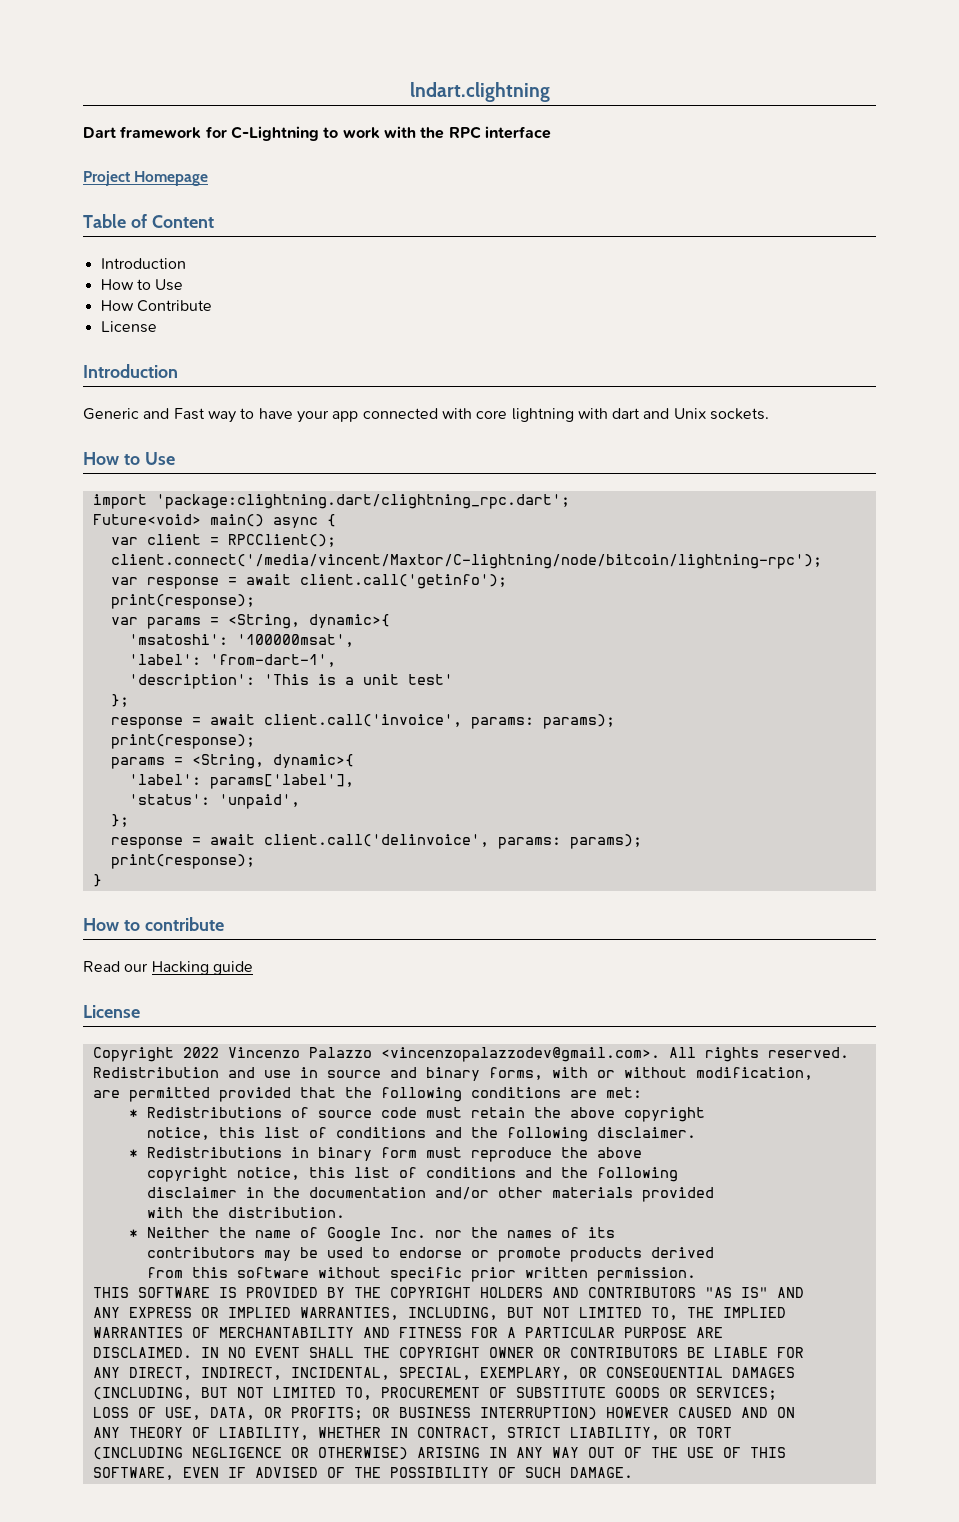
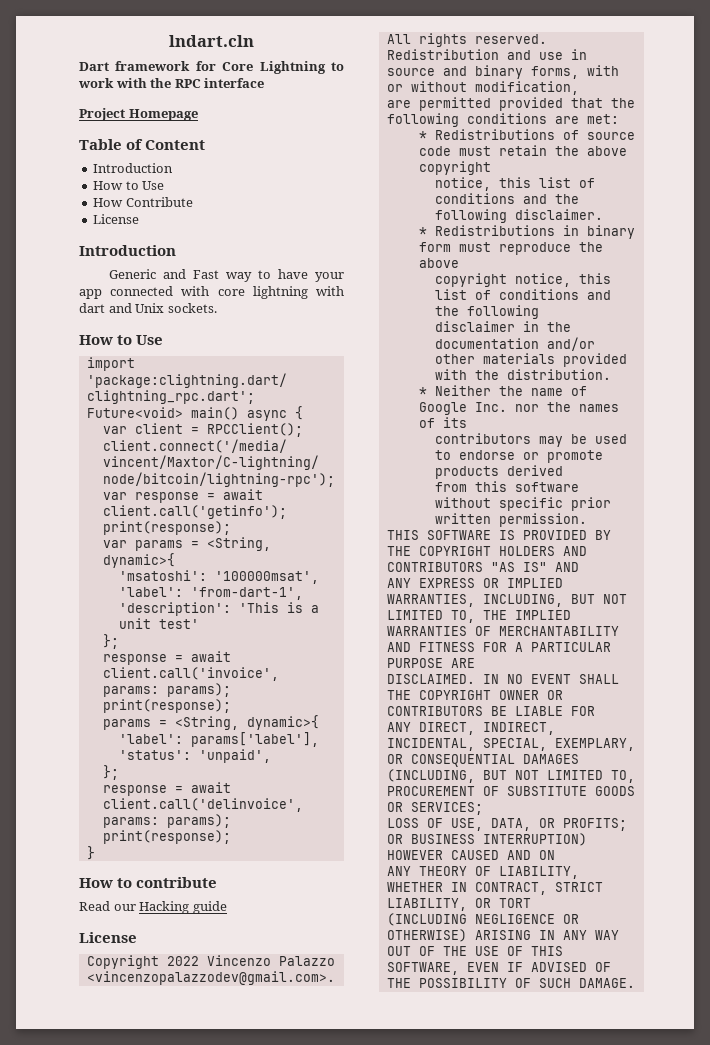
- lndart.clightning
+ lndart.cln
- Dart framework for C-Lightning to work with the RPC interface
+ Dart framework for Core Lightning to work with the RPC interface

